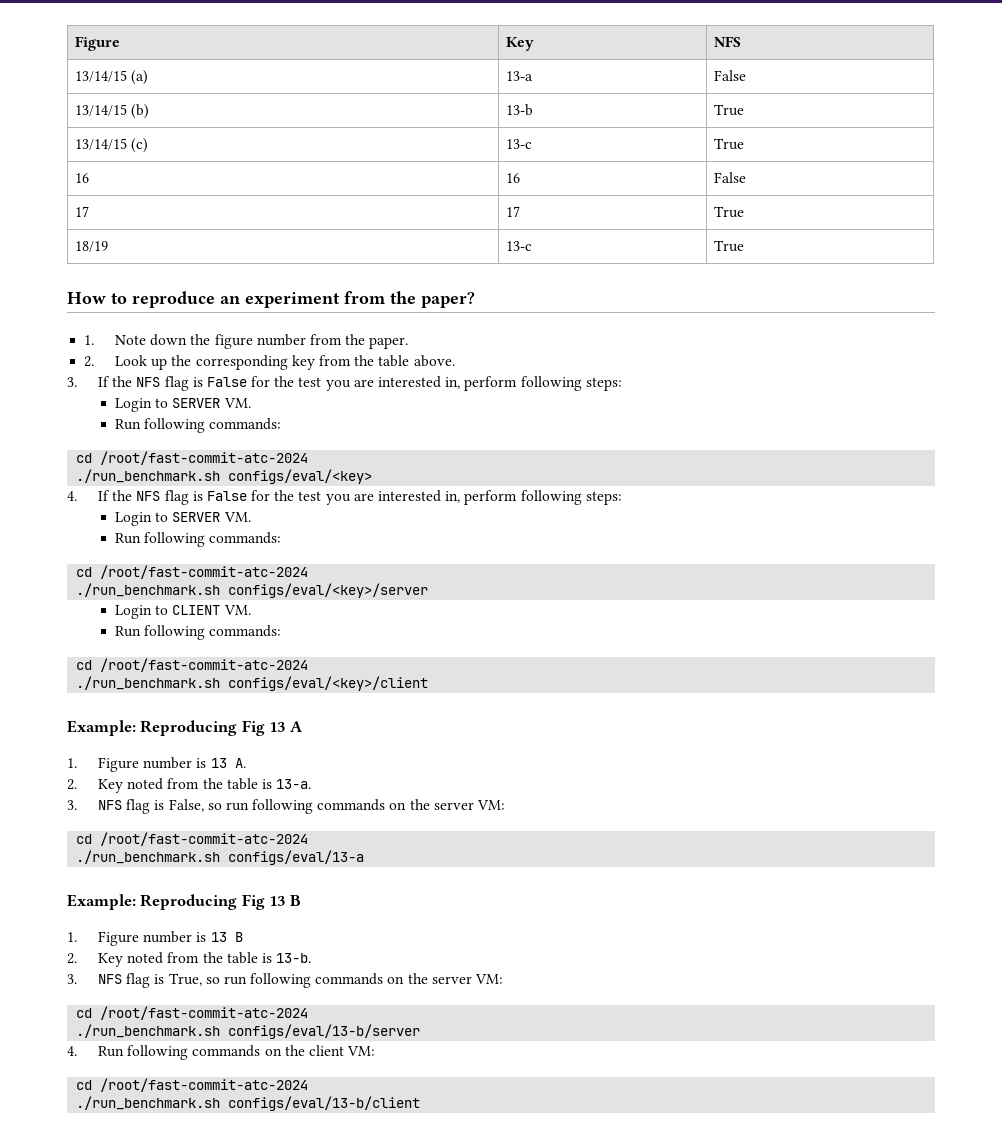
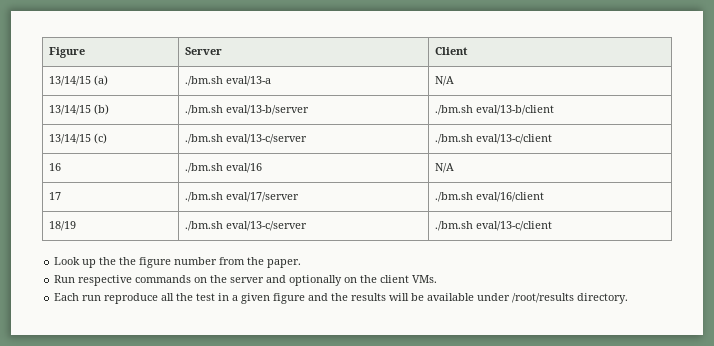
- Figure | Key | NFS
+ Figure | Server | Client
- 13/14/15 (a) | 13-a | False
+ 13/14/15 (a) | ./bm.sh eval/13-a | N/A
- 13/14/15 (b) | 13-b | True
- 13/14/15 (c) | 13-c | True
- 16 | 16 | False
- 17 | 17 | True
- 18/19 | 13-c | True
- How to reproduce an experiment from the paper?
- 1. Note down the figure number from the paper.
+ 13/14/15 (b) | ./bm.sh eval/13-b/server | ./bm.sh eval/13-b/client
+ 13/14/15 (c) | ./bm.sh eval/13-c/server | ./bm.sh eval/13-c/client
+ 16 | ./bm.sh eval/16 | N/A
+ 17 | ./bm.sh eval/17/server | ./bm.sh eval/16/client
+ 18/19 | ./bm.sh eval/13-c/server | ./bm.sh eval/13-c/client
+ Look up the the figure number from the paper.
- 2. Look up the corresponding key from the table above.
- 3. If the NFS flag is False for the test you are interested in, perform following steps:
- Login to SERVER VM.
- Run following commands:
- cd /root/fast-commit-atc-2024
- ./run_benchmark.sh configs/eval/<key>
- 4. If the NFS flag is False for the test you are interested in, perform following steps:
- Login to SERVER VM.
- Run following commands:
- cd /root/fast-commit-atc-2024
- ./run_benchmark.sh configs/eval/<key>/server
- Login to CLIENT VM.
- Run following commands:
- cd /root/fast-commit-atc-2024
- ./run_benchmark.sh configs/eval/<key>/client
- Example: Reproducing Fig 13 A
- 1. Figure number is 13 A.
- 2. Key noted from the table is 13-a.
- 3. NFS flag is False, so run following commands on the server VM:
- cd /root/fast-commit-atc-2024
- ./run_benchmark.sh configs/eval/13-a
- Example: Reproducing Fig 13 B
- 1. Figure number is 13 B
- 2. Key noted from the table is 13-b.
- 3. NFS flag is True, so run following commands on the server VM:
- cd /root/fast-commit-atc-2024
- ./run_benchmark.sh configs/eval/13-b/server
- 4. Run following commands on the client VM:
- cd /root/fast-commit-atc-2024
- ./run_benchmark.sh configs/eval/13-b/client
+ Run respective commands on the server and optionally on the client VMs.
+ Each run reproduce all the test in a given figure and the results will be available under /root/results directory.

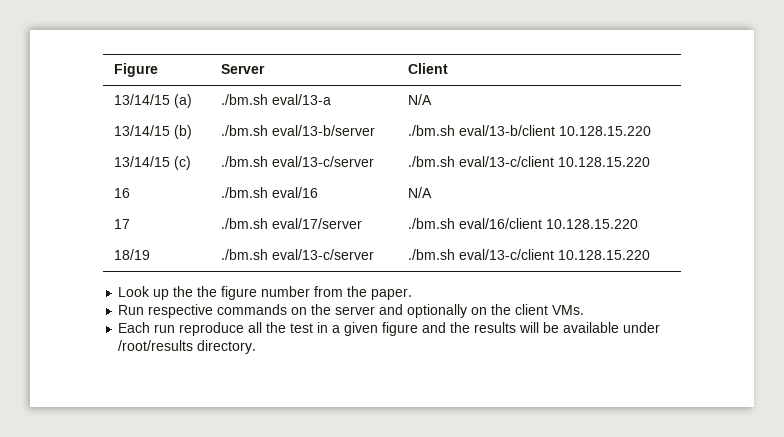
- 13/14/15 (b) | ./bm.sh eval/13-b/server | ./bm.sh eval/13-b/client
+ 13/14/15 (b) | ./bm.sh eval/13-b/server | ./bm.sh eval/13-b/client 10.128.15.220
- 13/14/15 (c) | ./bm.sh eval/13-c/server | ./bm.sh eval/13-c/client
+ 13/14/15 (c) | ./bm.sh eval/13-c/server | ./bm.sh eval/13-c/client 10.128.15.220
- 17 | ./bm.sh eval/17/server | ./bm.sh eval/16/client
+ 17 | ./bm.sh eval/17/server | ./bm.sh eval/16/client 10.128.15.220
- 18/19 | ./bm.sh eval/13-c/server | ./bm.sh eval/13-c/client
+ 18/19 | ./bm.sh eval/13-c/server | ./bm.sh eval/13-c/client 10.128.15.220

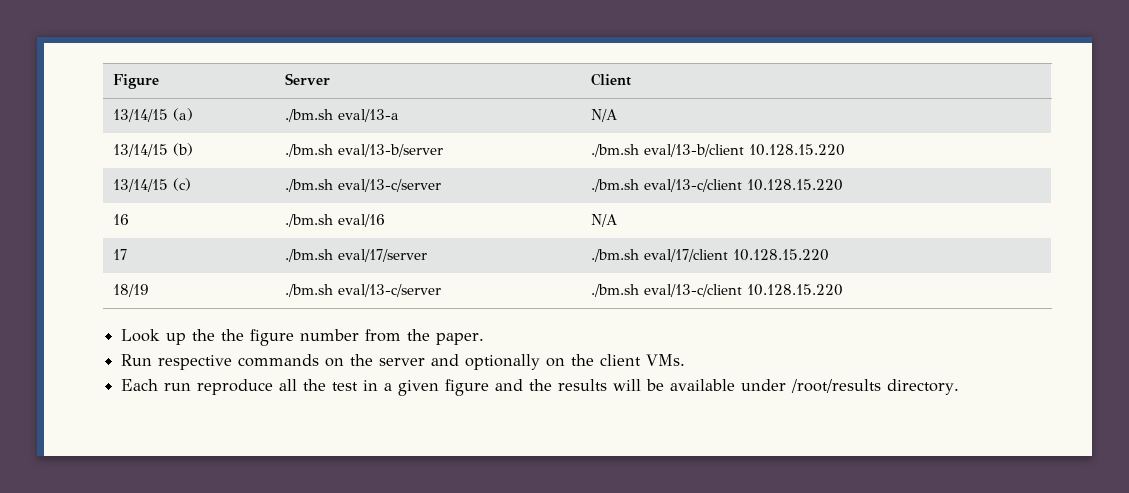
- 17 | ./bm.sh eval/17/server | ./bm.sh eval/16/client 10.128.15.220
+ 17 | ./bm.sh eval/17/server | ./bm.sh eval/17/client 10.128.15.220

